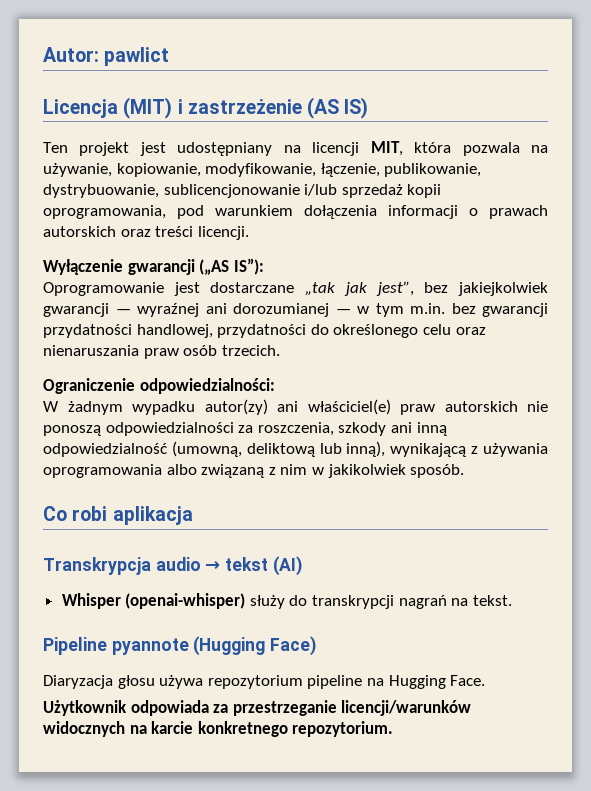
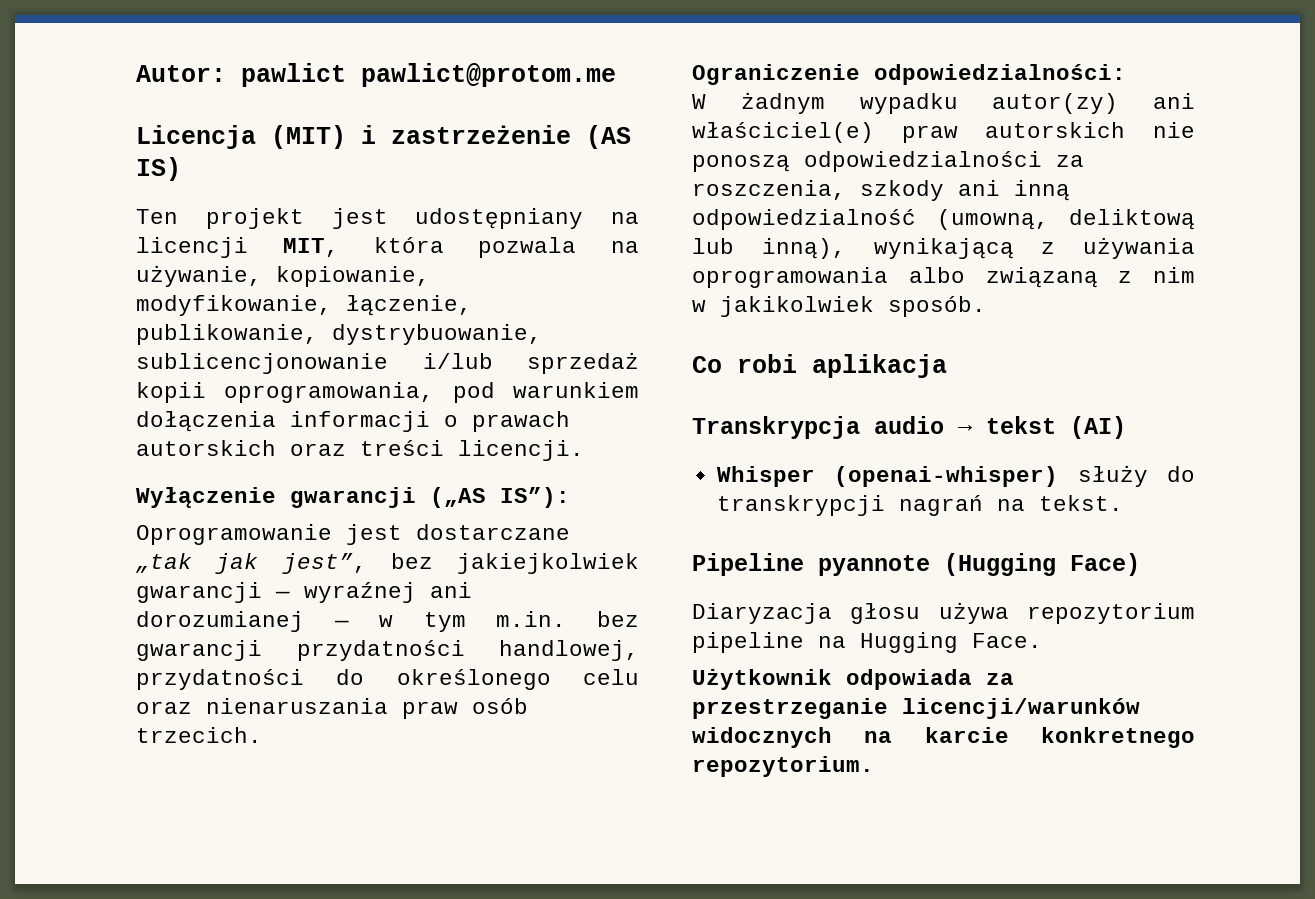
- Autor: pawlict
+ Autor: pawlict pawlict@protom.me

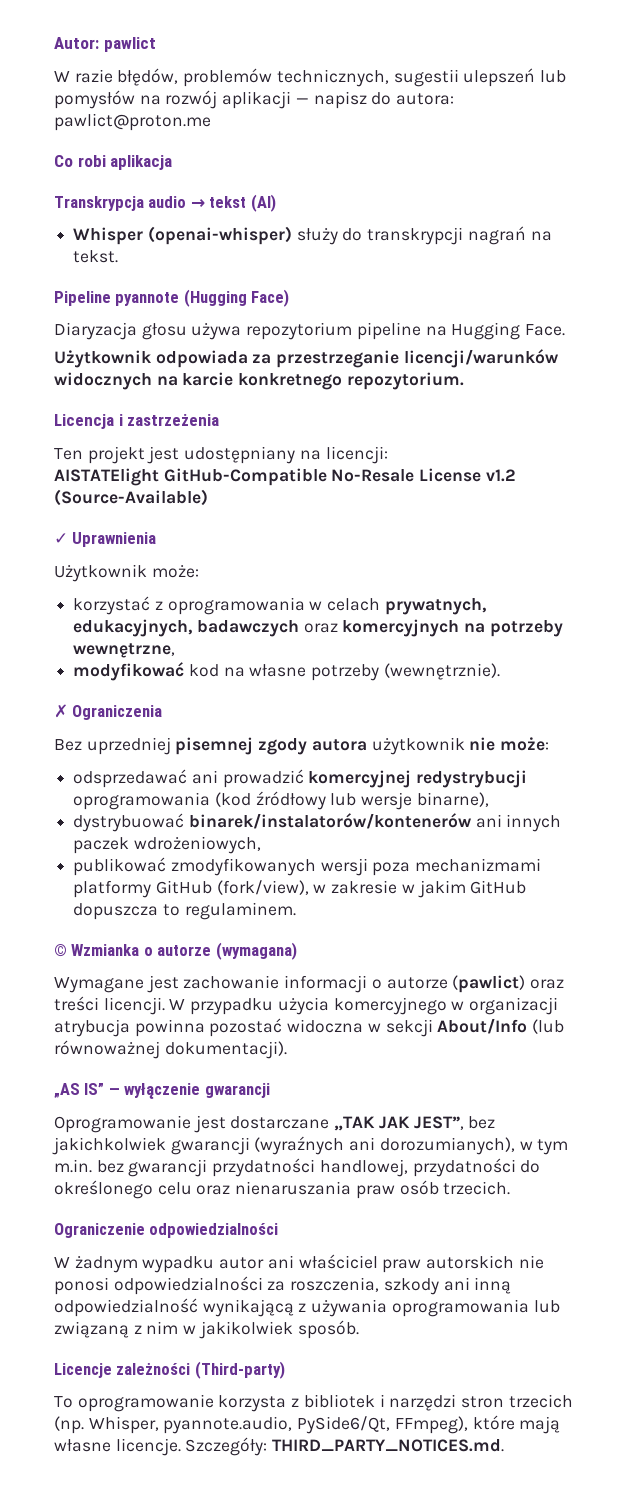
- Autor: pawlict pawlict@protom.me
- Licencja (MIT) i zastrzeżenie (AS IS)
- Ten projekt jest udostępniany na licencji MIT, która pozwala na używanie, kopiowanie, modyfikowanie, łączenie, publikowanie, dystrybuowanie, sublicencjonowanie i/lub sprzedaż kopii oprogramowania, pod warunkiem dołączenia informacji o prawach autorskich oraz treści licencji.
- Wyłączenie gwarancji („AS IS”):
- Oprogramowanie jest dostarczane „tak jak jest”, bez jakiejkolwiek gwarancji — wyraźnej ani dorozumianej — w tym m.in. bez gwarancji przydatności handlowej, przydatności do określonego celu oraz nienaruszania praw osób trzecich.
- Ograniczenie odpowiedzialności:
- W żadnym wypadku autor(zy) ani właściciel(e) praw autorskich nie ponoszą odpowiedzialności za roszczenia, szkody ani inną odpowiedzialność (umowną, deliktową lub inną), wynikającą z używania oprogramowania albo związaną z nim w jakikolwiek sposób.
+ Autor: pawlict
+ W razie błędów, problemów technicznych, sugestii ulepszeń lub pomysłów na rozwój aplikacji — napisz do autora: pawlict@proton.me
+ Licencja i zastrzeżenia
+ Ten projekt jest udostępniany na licencji:
+ AISTATElight GitHub-Compatible No-Resale License v1.2 (Source-Available)
+ ✓ Uprawnienia
+ Użytkownik może:
+ korzystać z oprogramowania w celach prywatnych, edukacyjnych, badawczych oraz komercyjnych na potrzeby wewnętrzne,
+ modyfikować kod na własne potrzeby (wewnętrznie).
+ ✗ Ograniczenia
+ Bez uprzedniej pisemnej zgody autora użytkownik nie może:
+ odsprzedawać ani prowadzić komercyjnej redystrybucji oprogramowania (kod źródłowy lub wersje binarne),
+ dystrybuować binarek/instalatorów/kontenerów ani innych paczek wdrożeniowych,
+ publikować zmodyfikowanych wersji poza mechanizmami platformy GitHub (fork/view), w zakresie w jakim GitHub dopuszcza to regulaminem.
+ © Wzmianka o autorze (wymagana)
+ Wymagane jest zachowanie informacji o autorze (pawlict) oraz treści licencji. W przypadku użycia komercyjnego w organizacji atrybucja powinna pozostać widoczna w sekcji About/Info (lub równoważnej dokumentacji).
+ „AS IS” — wyłączenie gwarancji
+ Oprogramowanie jest dostarczane „TAK JAK JEST”, bez jakichkolwiek gwarancji (wyraźnych ani dorozumianych), w tym m.in. bez gwarancji przydatności handlowej, przydatności do określonego celu oraz nienaruszania praw osób trzecich.
+ Ograniczenie odpowiedzialności
+ W żadnym wypadku autor ani właściciel praw autorskich nie ponosi odpowiedzialności za roszczenia, szkody ani inną odpowiedzialność wynikającą z używania oprogramowania lub związaną z nim w jakikolwiek sposób.
+ Licencje zależności (Third-party)
+ To oprogramowanie korzysta z bibliotek i narzędzi stron trzecich (np. Whisper, pyannote.audio, PySide6/Qt, FFmpeg), które mają własne licencje. Szczegóły: THIRD_PARTY_NOTICES.md.

